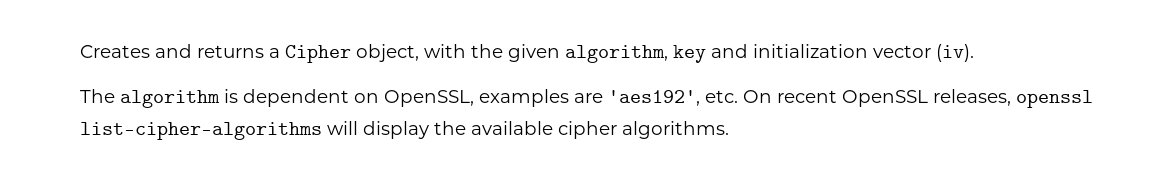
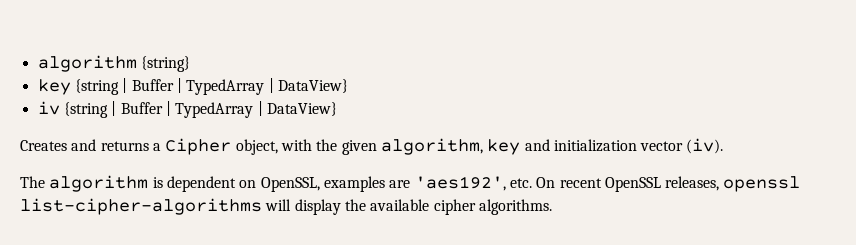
+ algorithm {string}
+ key {string | Buffer | TypedArray | DataView}
+ iv {string | Buffer | TypedArray | DataView}

